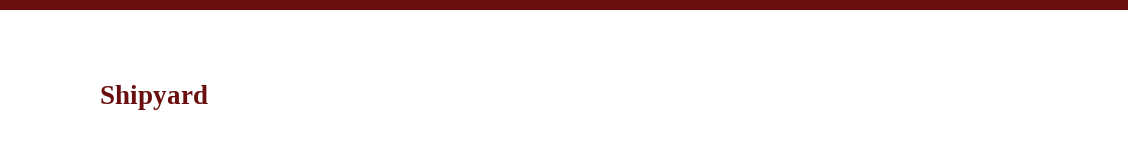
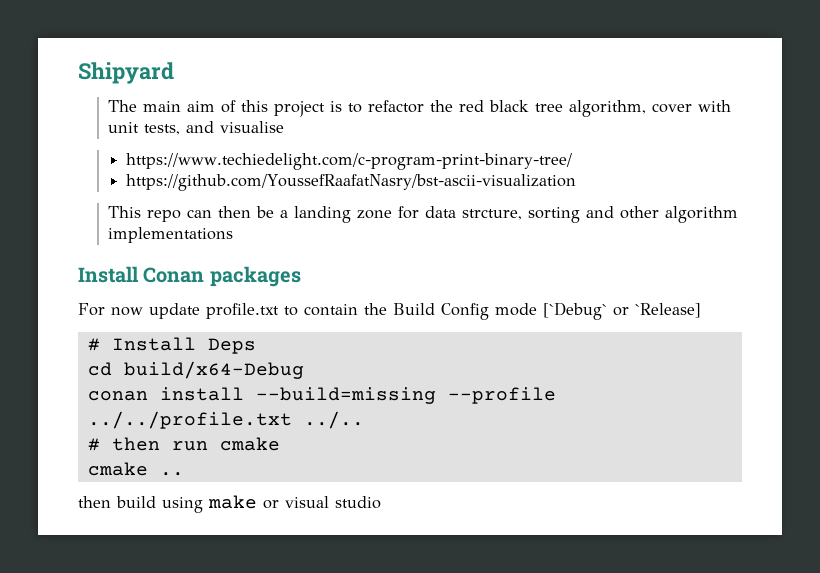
+ The main aim of this project is to refactor the red black tree algorithm, cover with unit tests, and visualise
+ https://www.techiedelight.com/c-program-print-binary-tree/
+ https://github.com/YoussefRaafatNasry/bst-ascii-visualization
+ This repo can then be a landing zone for data strcture, sorting and other algorithm implementations
+ Install Conan packages
+ For now update profile.txt to contain the Build Config mode [`Debug` or `Release]
+ # Install Deps
+ cd build/x64-Debug
+ conan install --build=missing --profile ../../profile.txt ../..
+ # then run cmake
+ cmake ..
+ then build using make or visual studio

